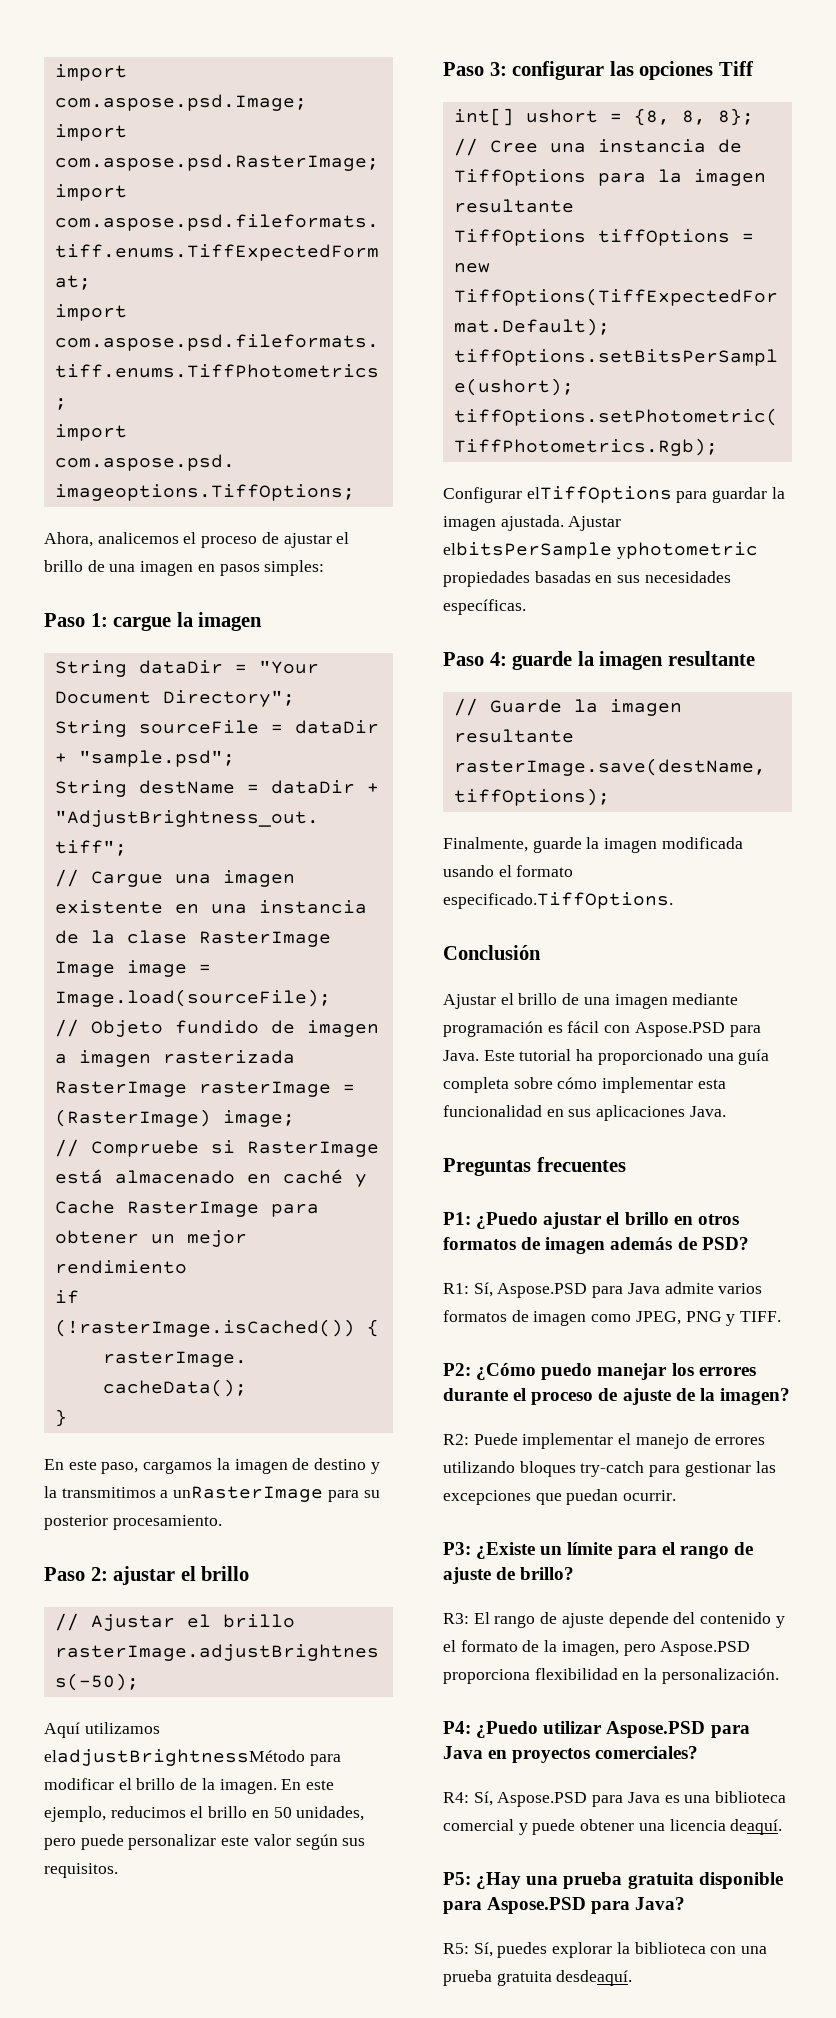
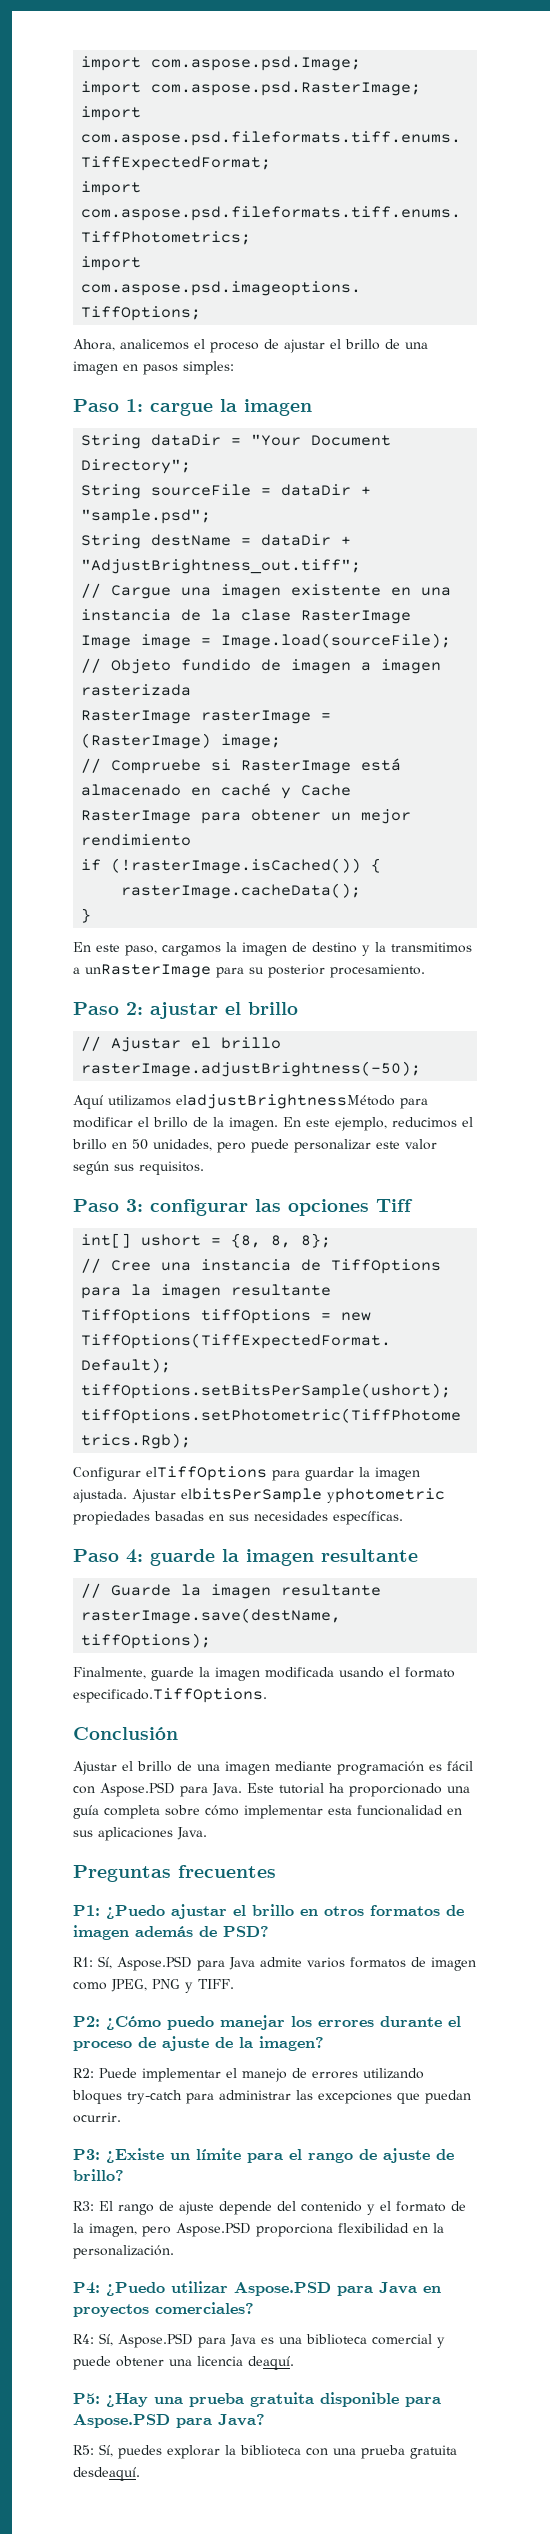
- R2: Puede implementar el manejo de errores utilizando bloques try-catch para gestionar las excepciones que puedan ocurrir.
+ R2: Puede implementar el manejo de errores utilizando bloques try-catch para administrar las excepciones que puedan ocurrir.

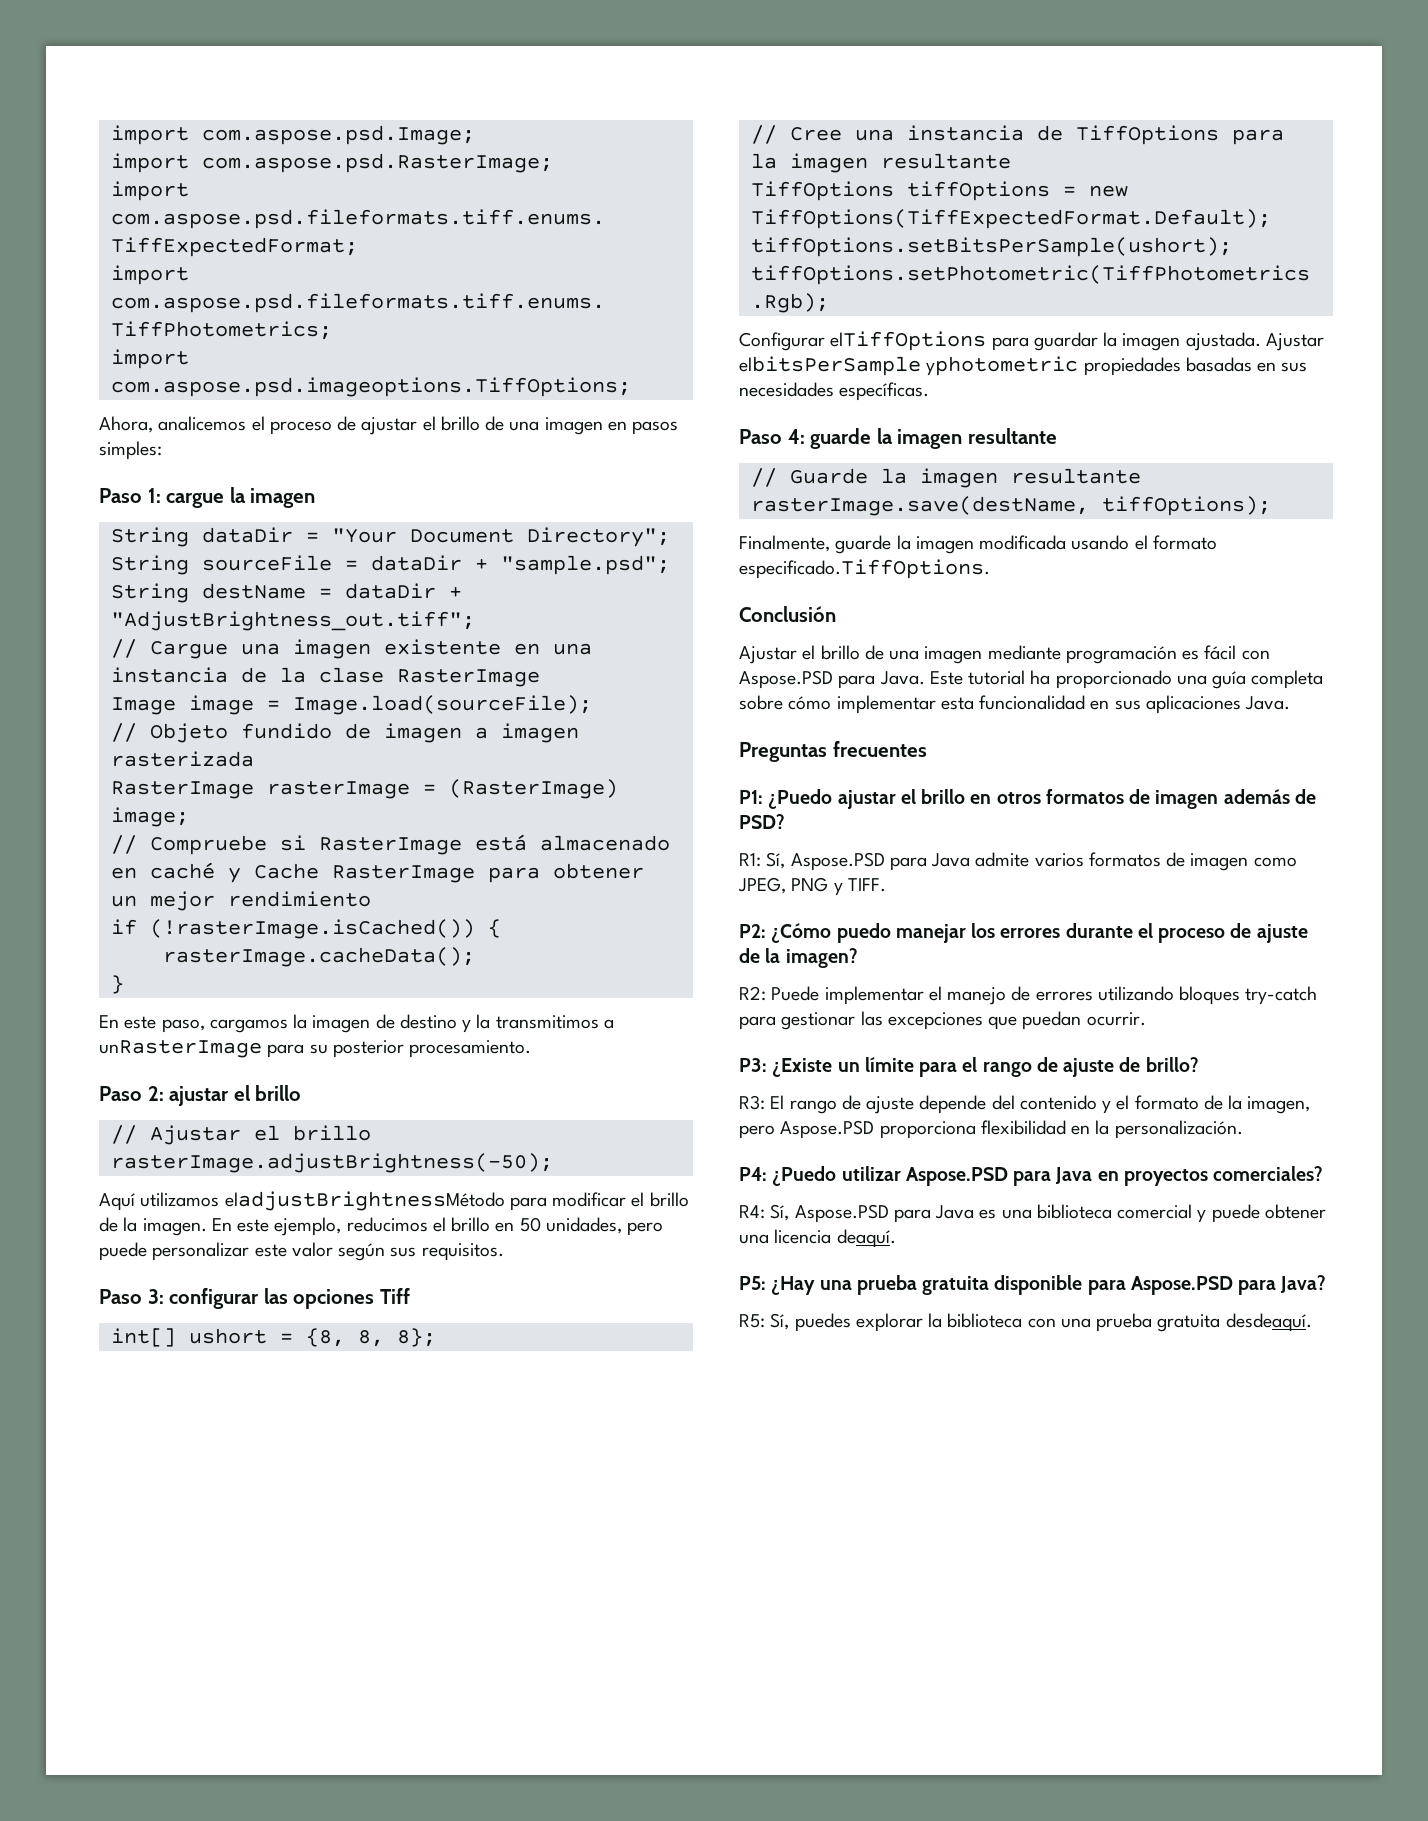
- R2: Puede implementar el manejo de errores utilizando bloques try-catch para administrar las excepciones que puedan ocurrir.
+ R2: Puede implementar el manejo de errores utilizando bloques try-catch para gestionar las excepciones que puedan ocurrir.

